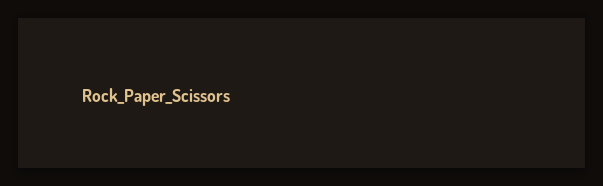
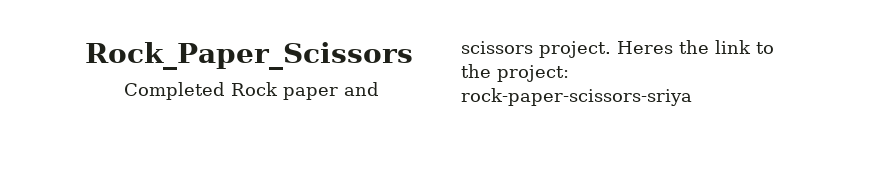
+ Completed Rock paper and scissors project. Heres the link to the project: rock-paper-scissors-sriya

